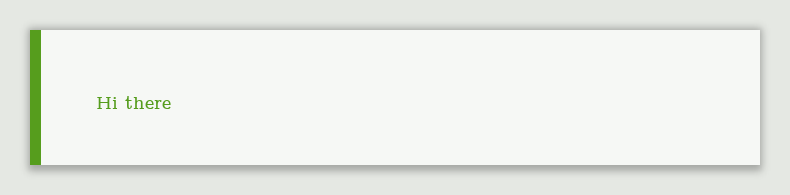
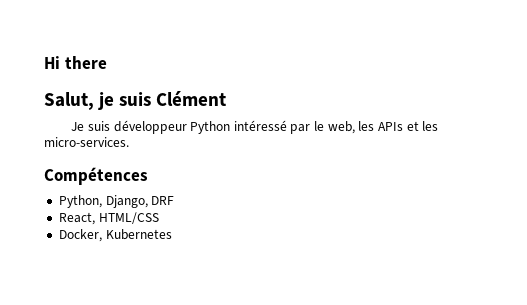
+ Salut, je suis Clément
+ Je suis développeur Python intéressé par le web, les APIs et les micro-services.
+ Compétences
+ Python, Django, DRF
+ React, HTML/CSS
+ Docker, Kubernetes

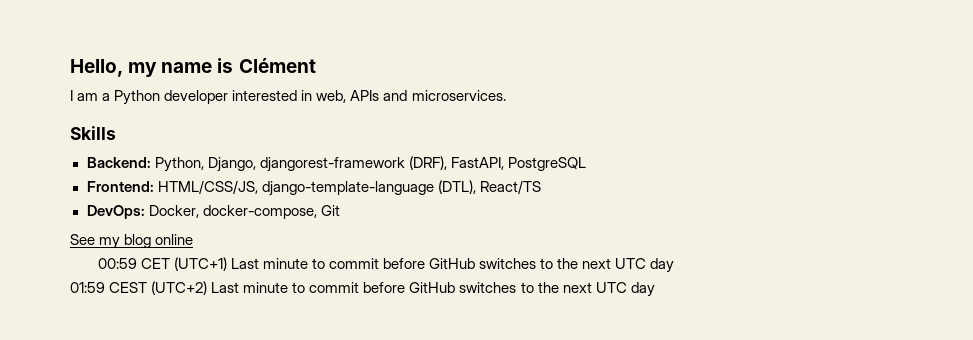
- Hi there
- Salut, je suis Clément
- Je suis développeur Python intéressé par le web, les APIs et les micro-services.
- Compétences
- Python, Django, DRF
- React, HTML/CSS
- Docker, Kubernetes
+ Hello, my name is Clément
+ I am a Python developer interested in web, APIs and microservices.
+ Skills
+ Backend: Python, Django, djangorest-framework (DRF), FastAPI, PostgreSQL
+ Frontend: HTML/CSS/JS, django-template-language (DTL), React/TS
+ DevOps: Docker, docker-compose, Git
+ See my blog online
+ 00:59 CET (UTC+1) Last minute to commit before GitHub switches to the next UTC day
+ 01:59 CEST (UTC+2) Last minute to commit before GitHub switches to the next UTC day

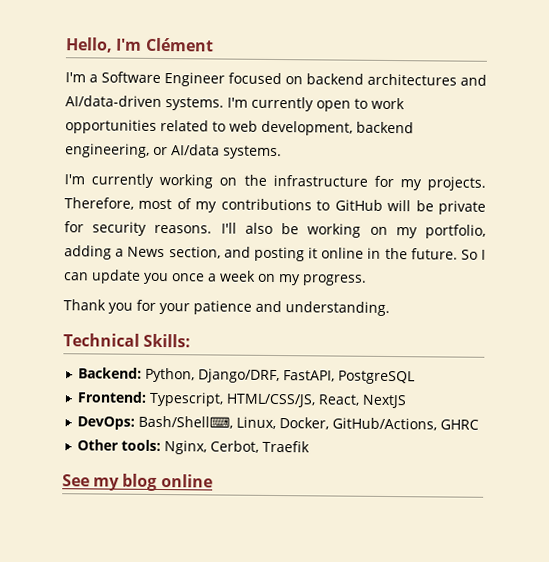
- Hello, my name is Clément
- I am a Python developer interested in web, APIs and microservices.
- Skills
+ Hello, I'm Clément
+ I'm a Software Engineer focused on backend architectures and AI/data-driven systems. I'm currently open to work opportunities related to web development, backend engineering, or AI/data systems.
+ I'm currently working on the infrastructure for my projects. Therefore, most of my contributions to GitHub will be private for security reasons. I'll also be working on my portfolio, adding a News section, and posting it online in the future. So I can update you once a week on my progress.
+ Thank you for your patience and understanding.
+ Technical Skills:
- Backend: Python, Django, djangorest-framework (DRF), FastAPI, PostgreSQL
+ Backend: Python, Django/DRF, FastAPI, PostgreSQL
- Frontend: HTML/CSS/JS, django-template-language (DTL), React/TS
- DevOps: Docker, docker-compose, Git
+ Frontend: Typescript, HTML/CSS/JS, React, NextJS
+ DevOps: Bash/Shell⌨, Linux, Docker, GitHub/Actions, GHRC
+ Other tools: Nginx, Cerbot, Traefik
  See my blog online
- 00:59 CET (UTC+1) Last minute to commit before GitHub switches to the next UTC day
- 01:59 CEST (UTC+2) Last minute to commit before GitHub switches to the next UTC day

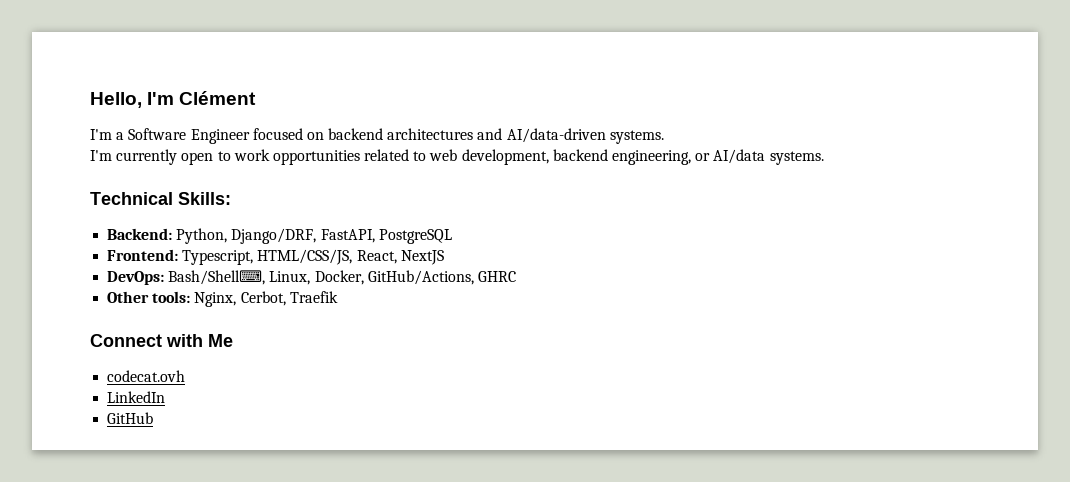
- I'm a Software Engineer focused on backend architectures and AI/data-driven systems. I'm currently open to work opportunities related to web development, backend engineering, or AI/data systems.
+ I'm a Software Engineer focused on backend architectures and AI/data-driven systems.
+ I'm currently open to work opportunities related to web development, backend engineering, or AI/data systems.
- I'm currently working on the infrastructure for my projects. Therefore, most of my contributions to GitHub will be private for security reasons. I'll also be working on my portfolio, adding a News section, and posting it online in the future. So I can update you once a week on my progress.
- Thank you for your patience and understanding.
- See my blog online
+ Connect with Me
+ codecat.ovh
+ LinkedIn
+ GitHub

